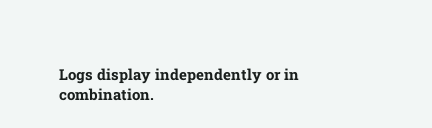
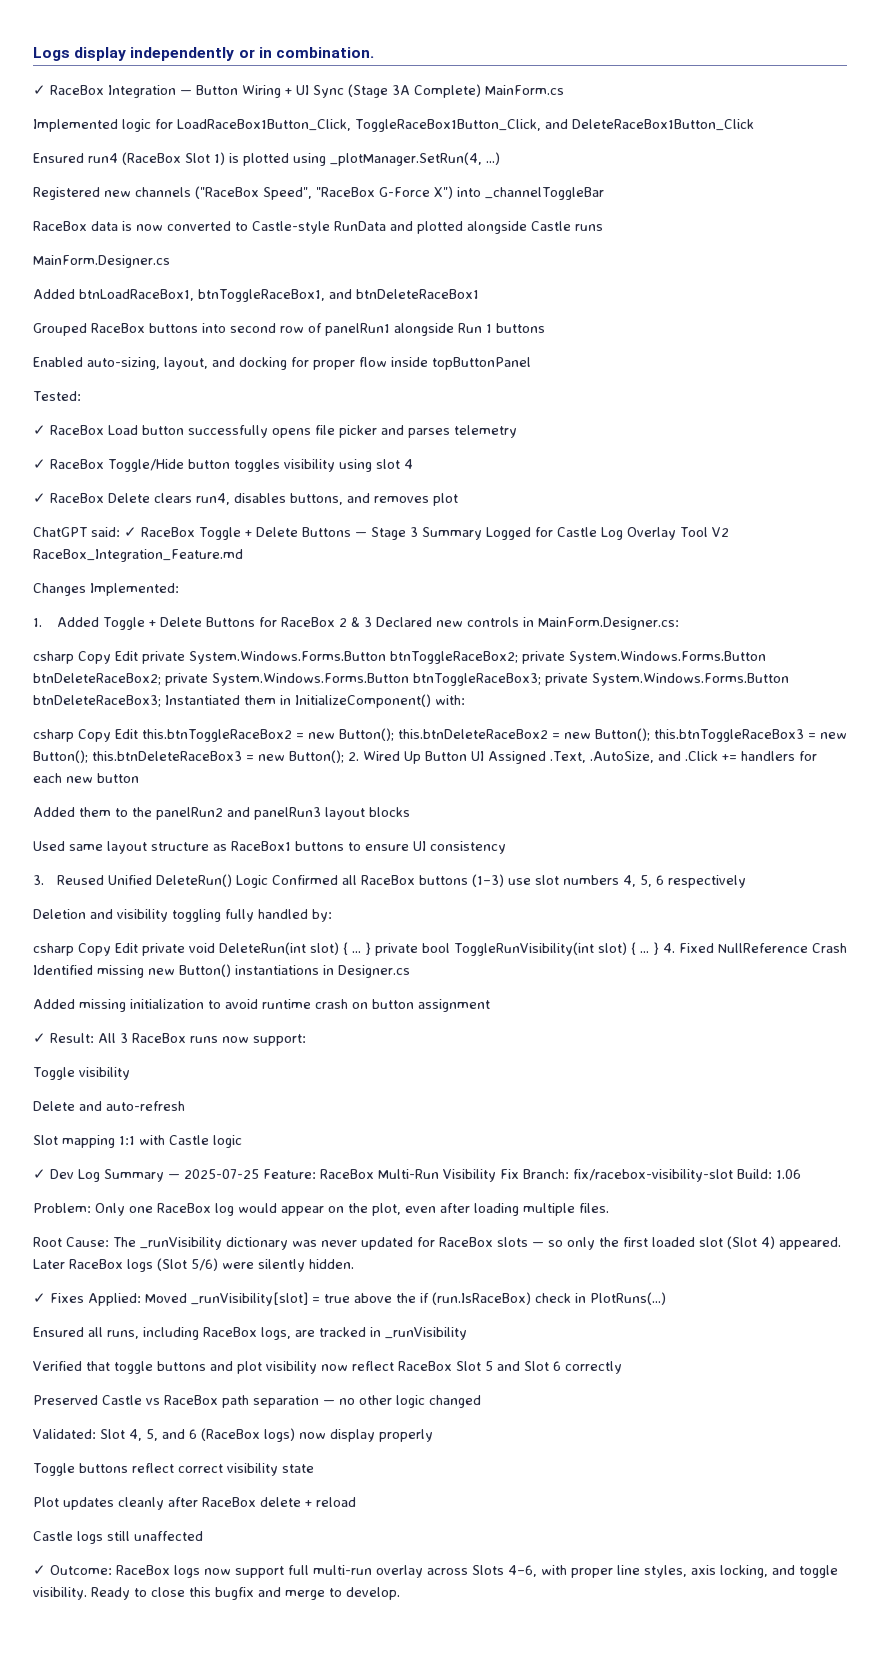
+ ✓ RaceBox Integration — Button Wiring + UI Sync (Stage 3A Complete) MainForm.cs
+ Implemented logic for LoadRaceBox1Button_Click, ToggleRaceBox1Button_Click, and DeleteRaceBox1Button_Click
+ Ensured run4 (RaceBox Slot 1) is plotted using _plotManager.SetRun(4, ...)
+ Registered new channels ("RaceBox Speed", "RaceBox G-Force X") into _channelToggleBar
+ RaceBox data is now converted to Castle-style RunData and plotted alongside Castle runs
+ MainForm.Designer.cs
+ Added btnLoadRaceBox1, btnToggleRaceBox1, and btnDeleteRaceBox1
+ Grouped RaceBox buttons into second row of panelRun1 alongside Run 1 buttons
+ Enabled auto-sizing, layout, and docking for proper flow inside topButtonPanel
+ Tested:
+ ✓ RaceBox Load button successfully opens file picker and parses telemetry
+ ✓ RaceBox Toggle/Hide button toggles visibility using slot 4
+ ✓ RaceBox Delete clears run4, disables buttons, and removes plot
+ ChatGPT said: ✓ RaceBox Toggle + Delete Buttons — Stage 3 Summary Logged for Castle Log Overlay Tool V2 RaceBox_Integration_Feature.md
+ Changes Implemented:
+ 1. Added Toggle + Delete Buttons for RaceBox 2 & 3 Declared new controls in MainForm.Designer.cs:
+ csharp Copy Edit private System.Windows.Forms.Button btnToggleRaceBox2; private System.Windows.Forms.Button btnDeleteRaceBox2; private System.Windows.Forms.Button btnToggleRaceBox3; private System.Windows.Forms.Button btnDeleteRaceBox3; Instantiated them in InitializeComponent() with:
+ csharp Copy Edit this.btnToggleRaceBox2 = new Button(); this.btnDeleteRaceBox2 = new Button(); this.btnToggleRaceBox3 = new Button(); this.btnDeleteRaceBox3 = new Button(); 2. Wired Up Button UI Assigned .Text, .AutoSize, and .Click += handlers for each new button
+ Added them to the panelRun2 and panelRun3 layout blocks
+ Used same layout structure as RaceBox1 buttons to ensure UI consistency
+ 3. Reused Unified DeleteRun() Logic Confirmed all RaceBox buttons (1–3) use slot numbers 4, 5, 6 respectively
+ Deletion and visibility toggling fully handled by:
+ csharp Copy Edit private void DeleteRun(int slot) { ... } private bool ToggleRunVisibility(int slot) { ... } 4. Fixed NullReference Crash Identified missing new Button() instantiations in Designer.cs
+ Added missing initialization to avoid runtime crash on button assignment
+ ✓ Result: All 3 RaceBox runs now support:
+ Toggle visibility
+ Delete and auto-refresh
+ Slot mapping 1:1 with Castle logic
+ ✓ Dev Log Summary — 2025-07-25 Feature: RaceBox Multi-Run Visibility Fix Branch: fix/racebox-visibility-slot Build: 1.06
+ Problem: Only one RaceBox log would appear on the plot, even after loading multiple files.
+ Root Cause: The _runVisibility dictionary was never updated for RaceBox slots — so only the first loaded slot (Slot 4) appeared. Later RaceBox logs (Slot 5/6) were silently hidden.
+ ✓ Fixes Applied: Moved _runVisibility[slot] = true above the if (run.IsRaceBox) check in PlotRuns(...)
+ Ensured all runs, including RaceBox logs, are tracked in _runVisibility
+ Verified that toggle buttons and plot visibility now reflect RaceBox Slot 5 and Slot 6 correctly
+ Preserved Castle vs RaceBox path separation — no other logic changed
+ Validated: Slot 4, 5, and 6 (RaceBox logs) now display properly
+ Toggle buttons reflect correct visibility state
+ Plot updates cleanly after RaceBox delete + reload
+ Castle logs still unaffected
+ ✓ Outcome: RaceBox logs now support full multi-run overlay across Slots 4–6, with proper line styles, axis locking, and toggle visibility. Ready to close this bugfix and merge to develop.

